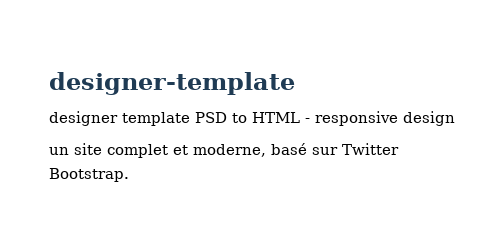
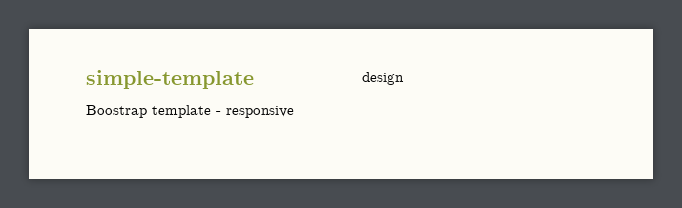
- designer-template
- designer template PSD to HTML - responsive design
- un site complet et moderne, basé sur Twitter Bootstrap.
+ simple-template
+ Boostrap template - responsive design

